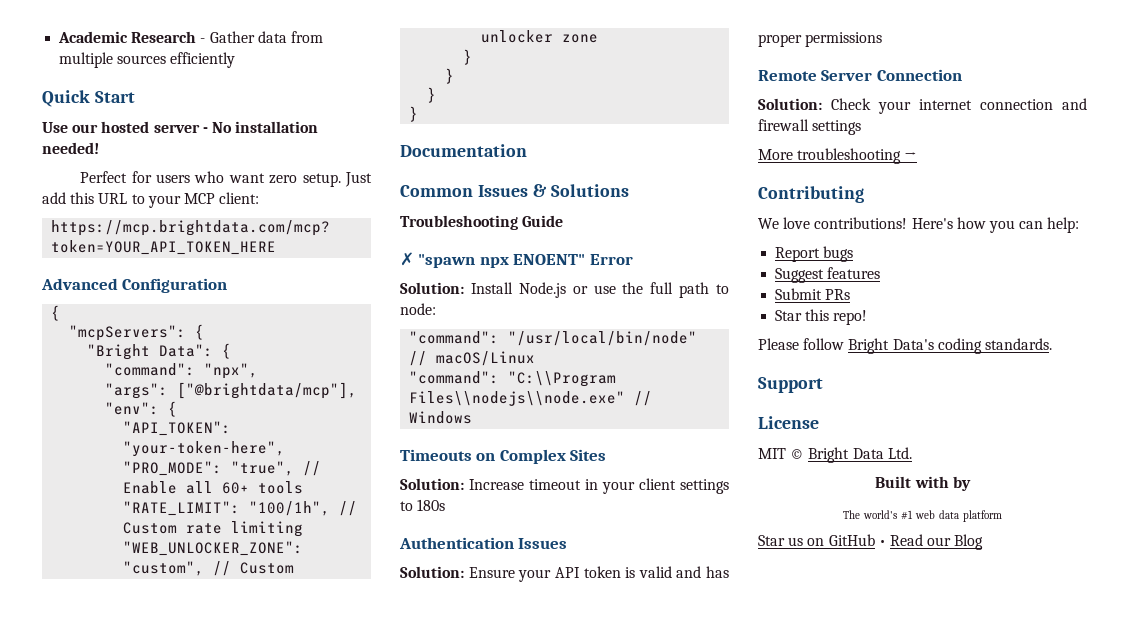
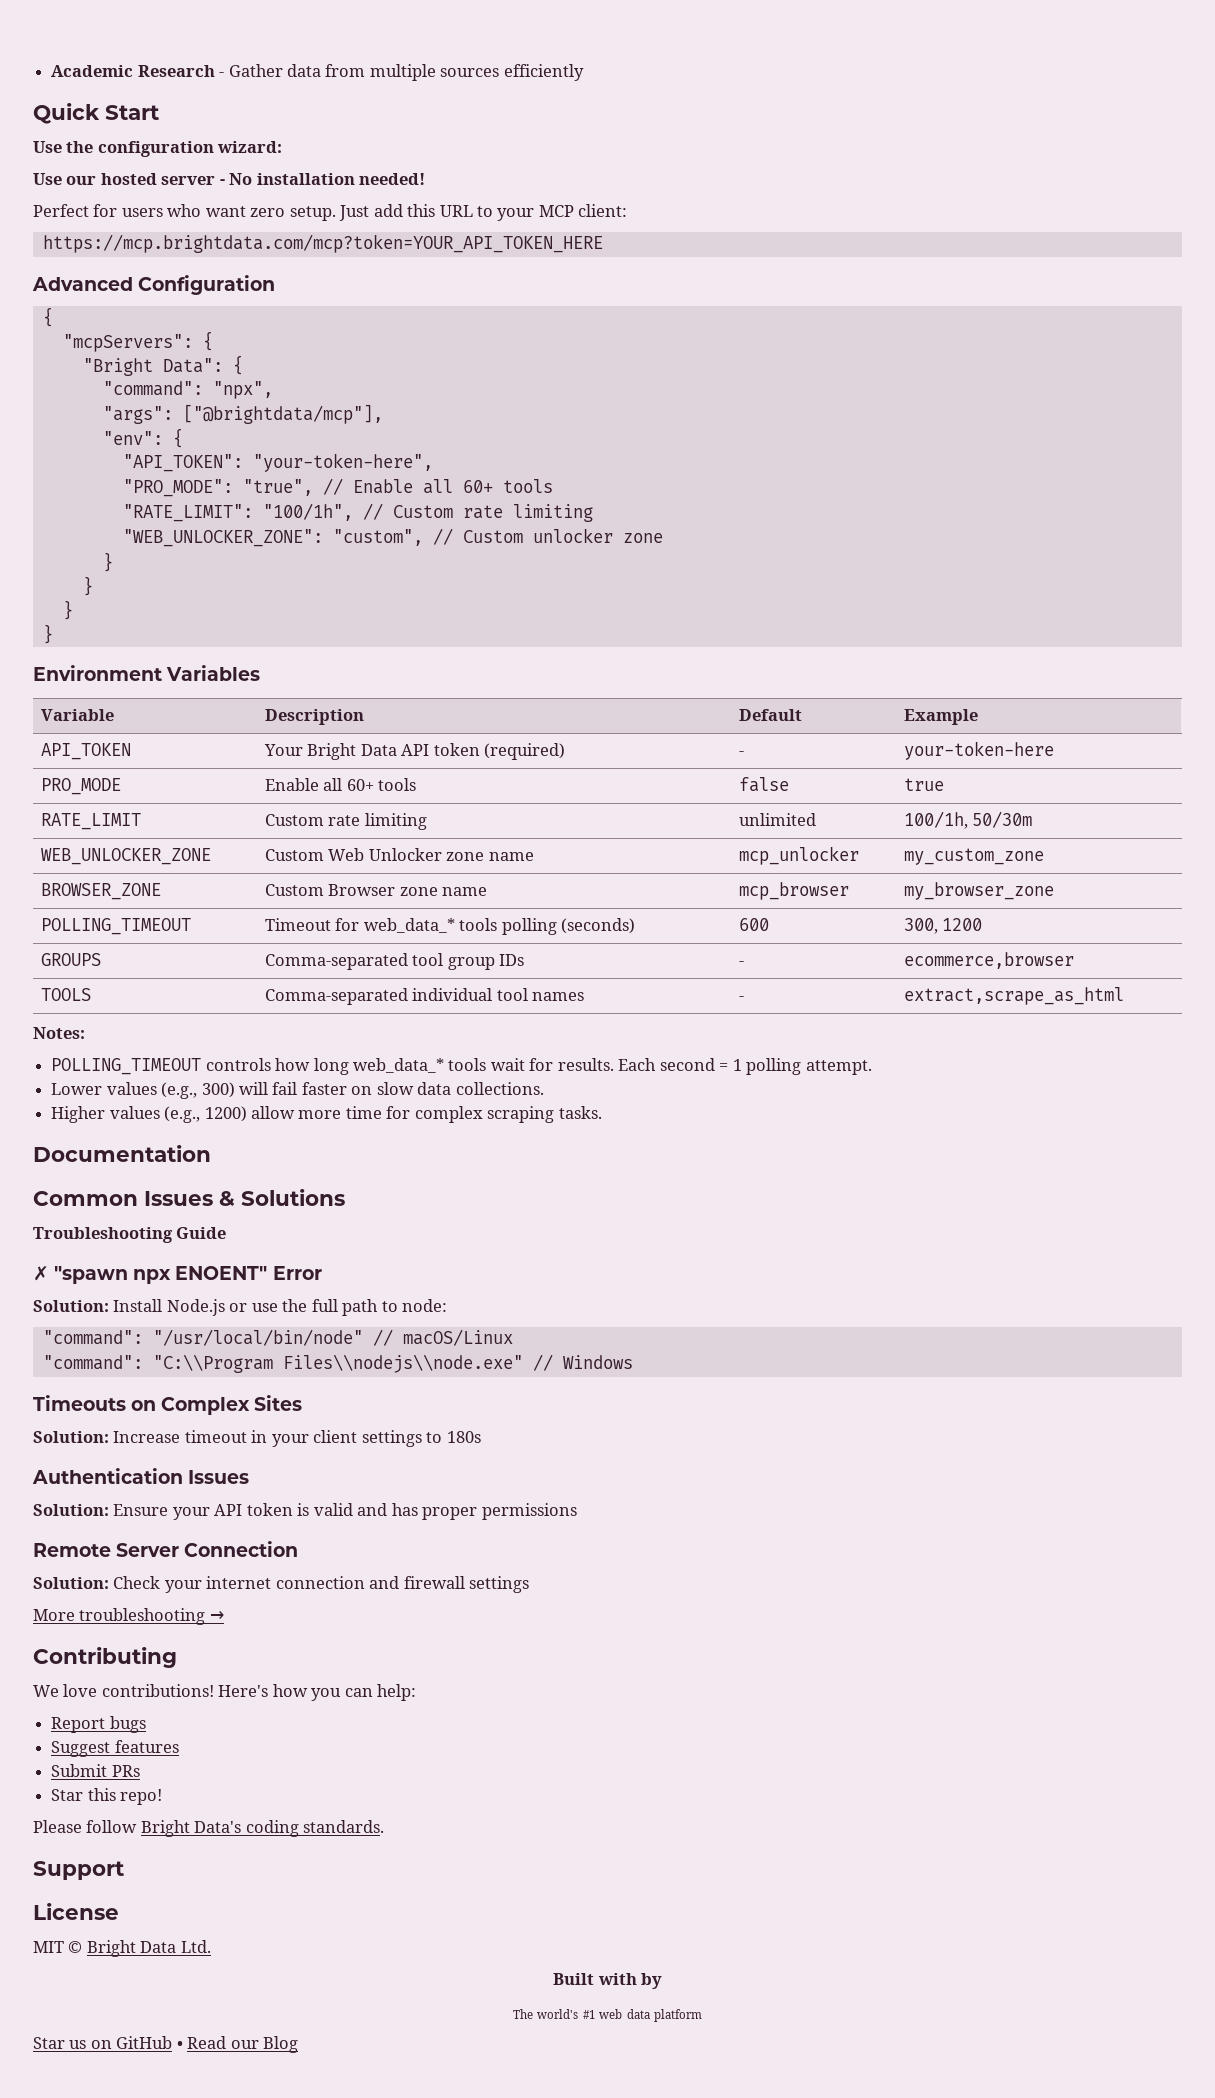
+ Use the configuration wizard:
+ Environment Variables
+ Variable | Description | Default | Example
+ API_TOKEN | Your Bright Data API token (required) | - | your-token-here
+ PRO_MODE | Enable all 60+ tools | false | true
+ RATE_LIMIT | Custom rate limiting | unlimited | 100/1h, 50/30m
+ WEB_UNLOCKER_ZONE | Custom Web Unlocker zone name | mcp_unlocker | my_custom_zone
+ BROWSER_ZONE | Custom Browser zone name | mcp_browser | my_browser_zone
+ POLLING_TIMEOUT | Timeout for web_data_* tools polling (seconds) | 600 | 300, 1200
+ GROUPS | Comma-separated tool group IDs | - | ecommerce,browser
+ TOOLS | Comma-separated individual tool names | - | extract,scrape_as_html
+ Notes:
+ POLLING_TIMEOUT controls how long web_data_* tools wait for results. Each second = 1 polling attempt.
+ Lower values (e.g., 300) will fail faster on slow data collections.
+ Higher values (e.g., 1200) allow more time for complex scraping tasks.

